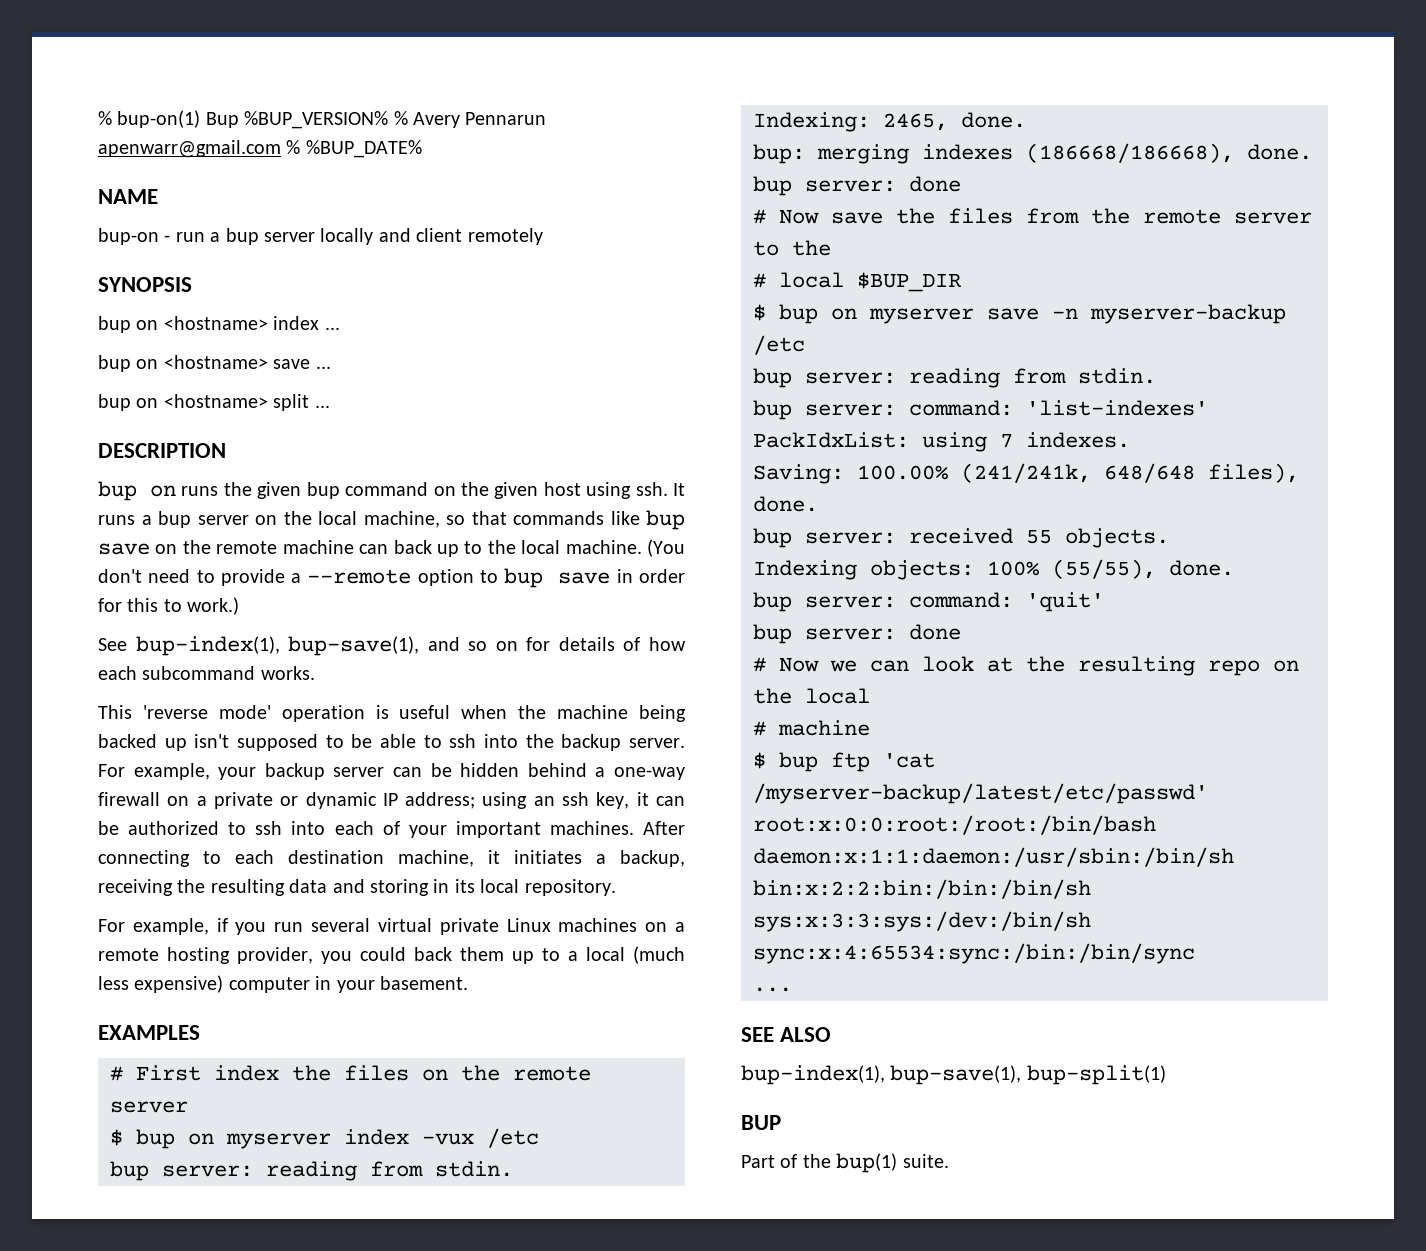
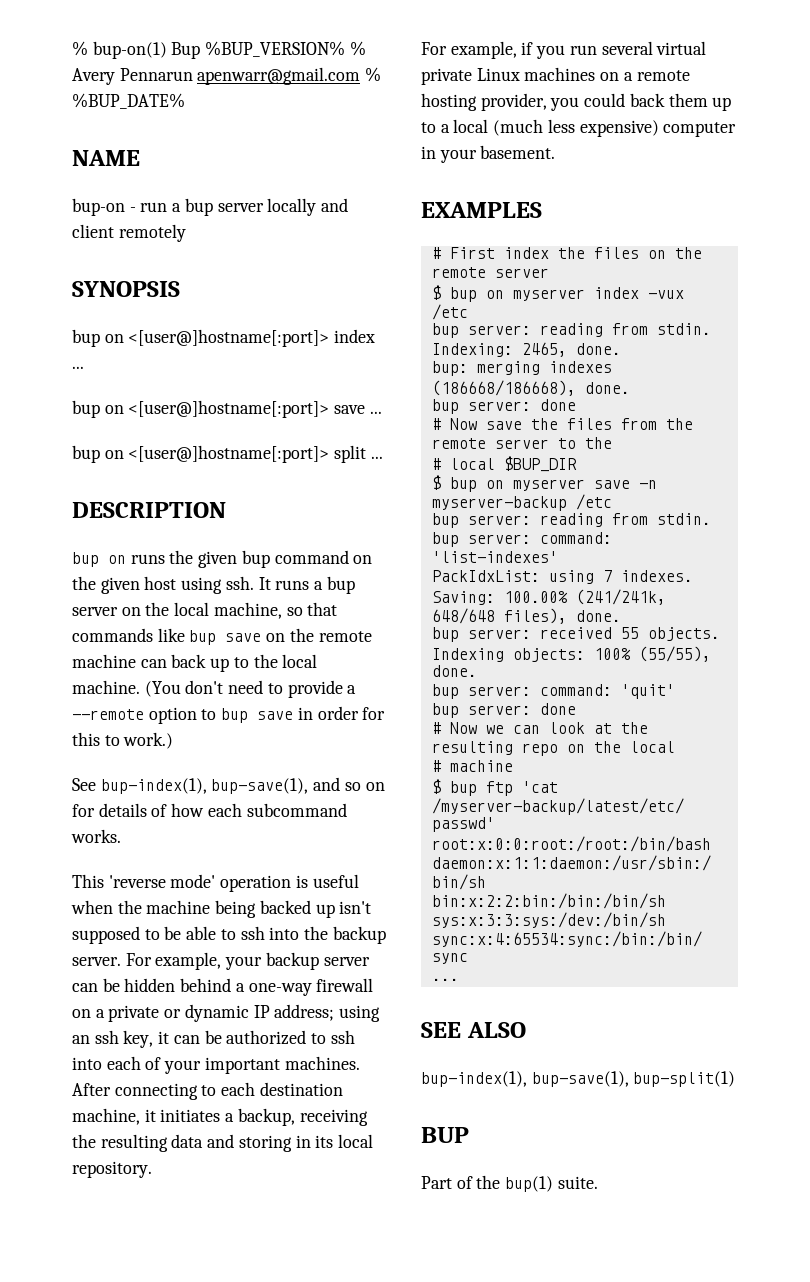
- bup on <hostname> index ...
+ bup on <[user@]hostname[:port]> index ...
- bup on <hostname> save ...
+ bup on <[user@]hostname[:port]> save ...
- bup on <hostname> split ...
+ bup on <[user@]hostname[:port]> split ...

